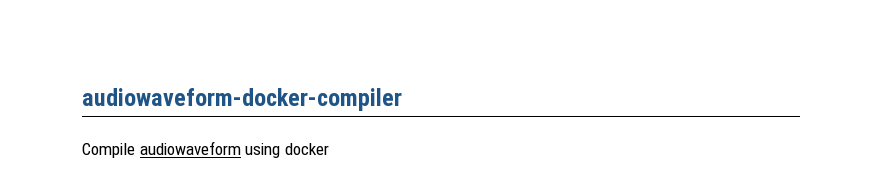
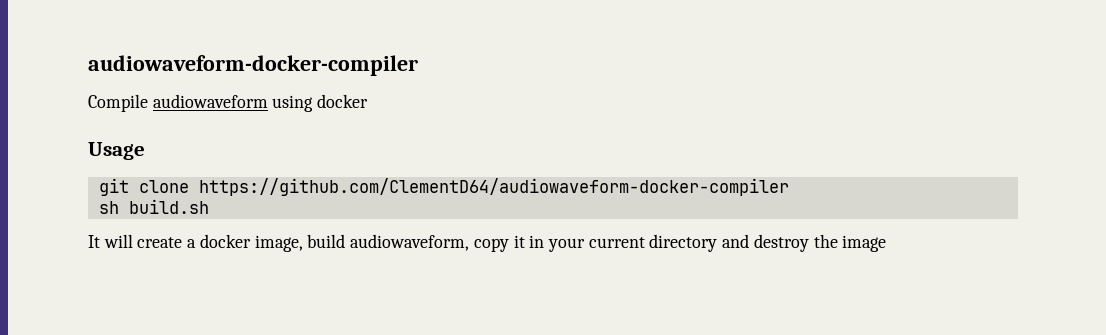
+ Usage
+ git clone https://github.com/ClementD64/audiowaveform-docker-compiler
+ sh build.sh
+ It will create a docker image, build audiowaveform, copy it in your current directory and destroy the image

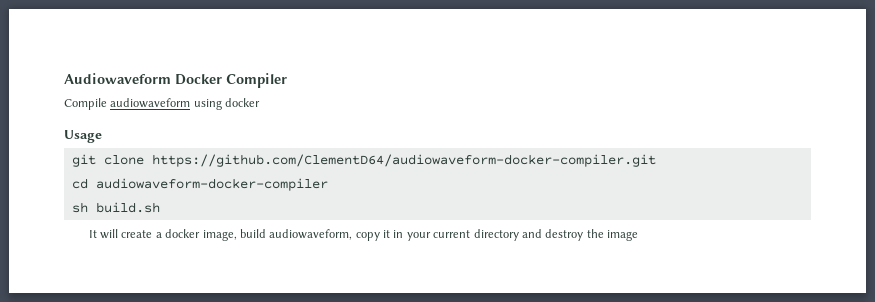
- audiowaveform-docker-compiler
+ Audiowaveform Docker Compiler
- git clone https://github.com/ClementD64/audiowaveform-docker-compiler
+ git clone https://github.com/ClementD64/audiowaveform-docker-compiler.git
+ cd audiowaveform-docker-compiler

